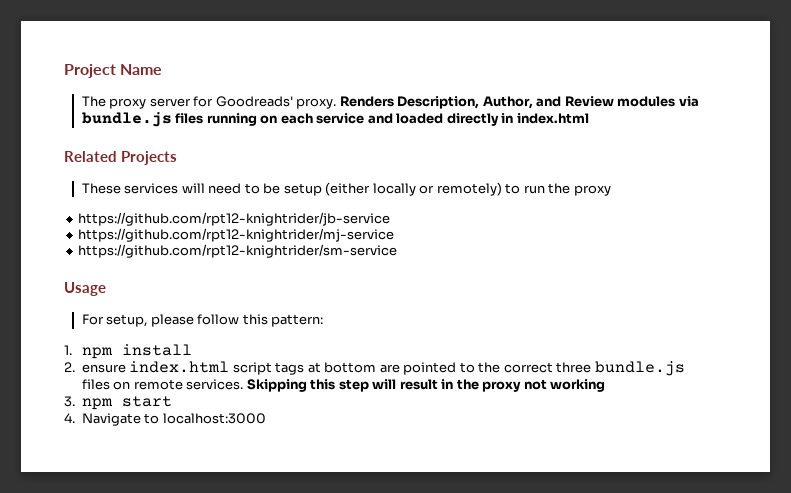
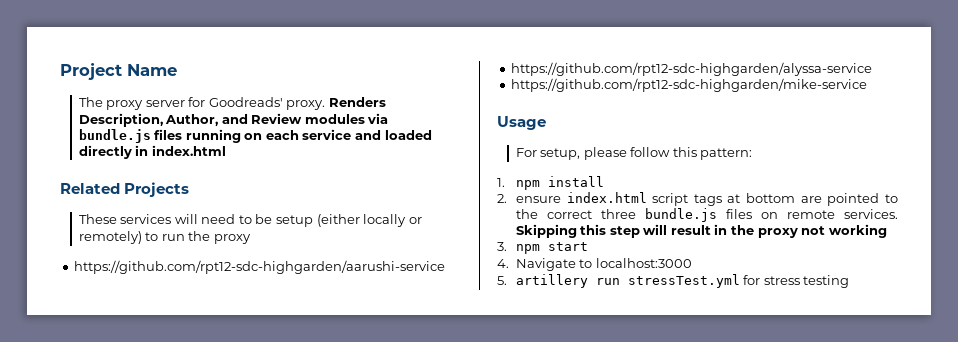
- https://github.com/rpt12-knightrider/jb-service
- https://github.com/rpt12-knightrider/mj-service
- https://github.com/rpt12-knightrider/sm-service
+ https://github.com/rpt12-sdc-highgarden/aarushi-service
+ https://github.com/rpt12-sdc-highgarden/alyssa-service
+ https://github.com/rpt12-sdc-highgarden/mike-service
+ 5. artillery run stressTest.yml for stress testing

